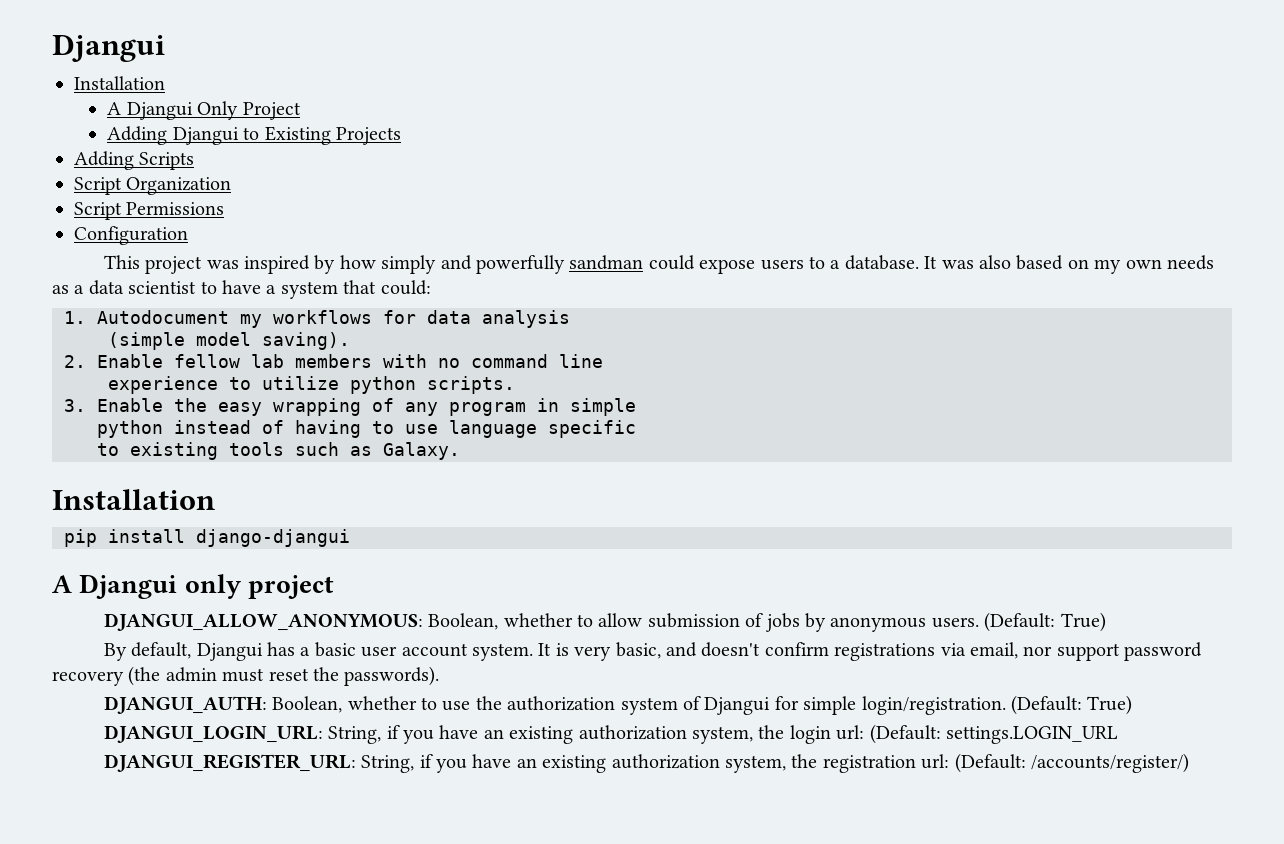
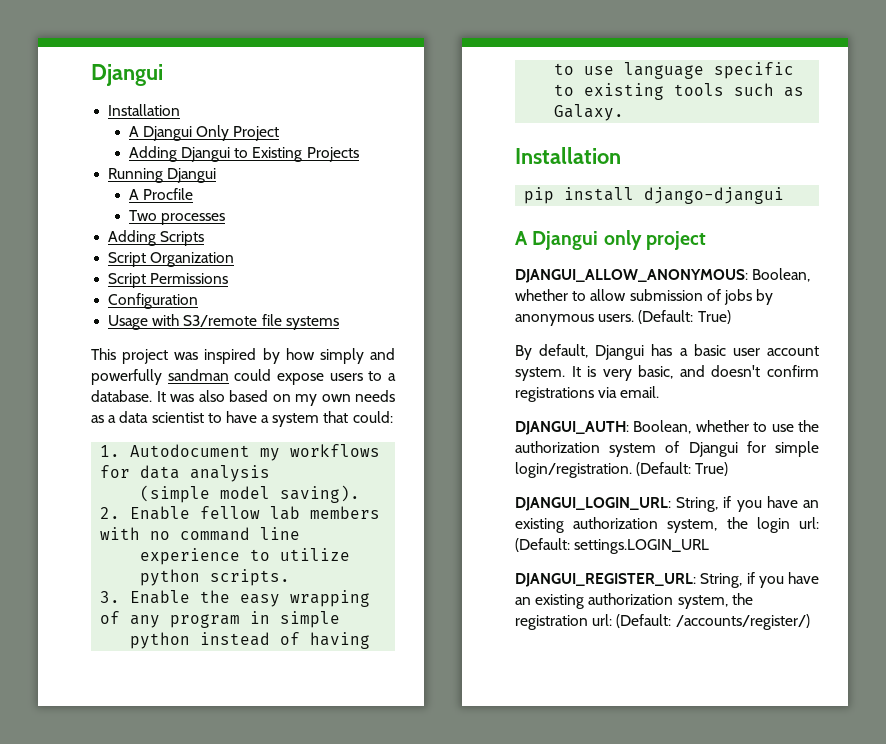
+ Running Djangui
+ A Procfile
+ Two processes
+ Usage with S3/remote file systems
- It is very basic, and doesn't confirm registrations via email, nor support password recovery (the admin must reset the passwords).
+ It is very basic, and doesn't confirm registrations via email.

